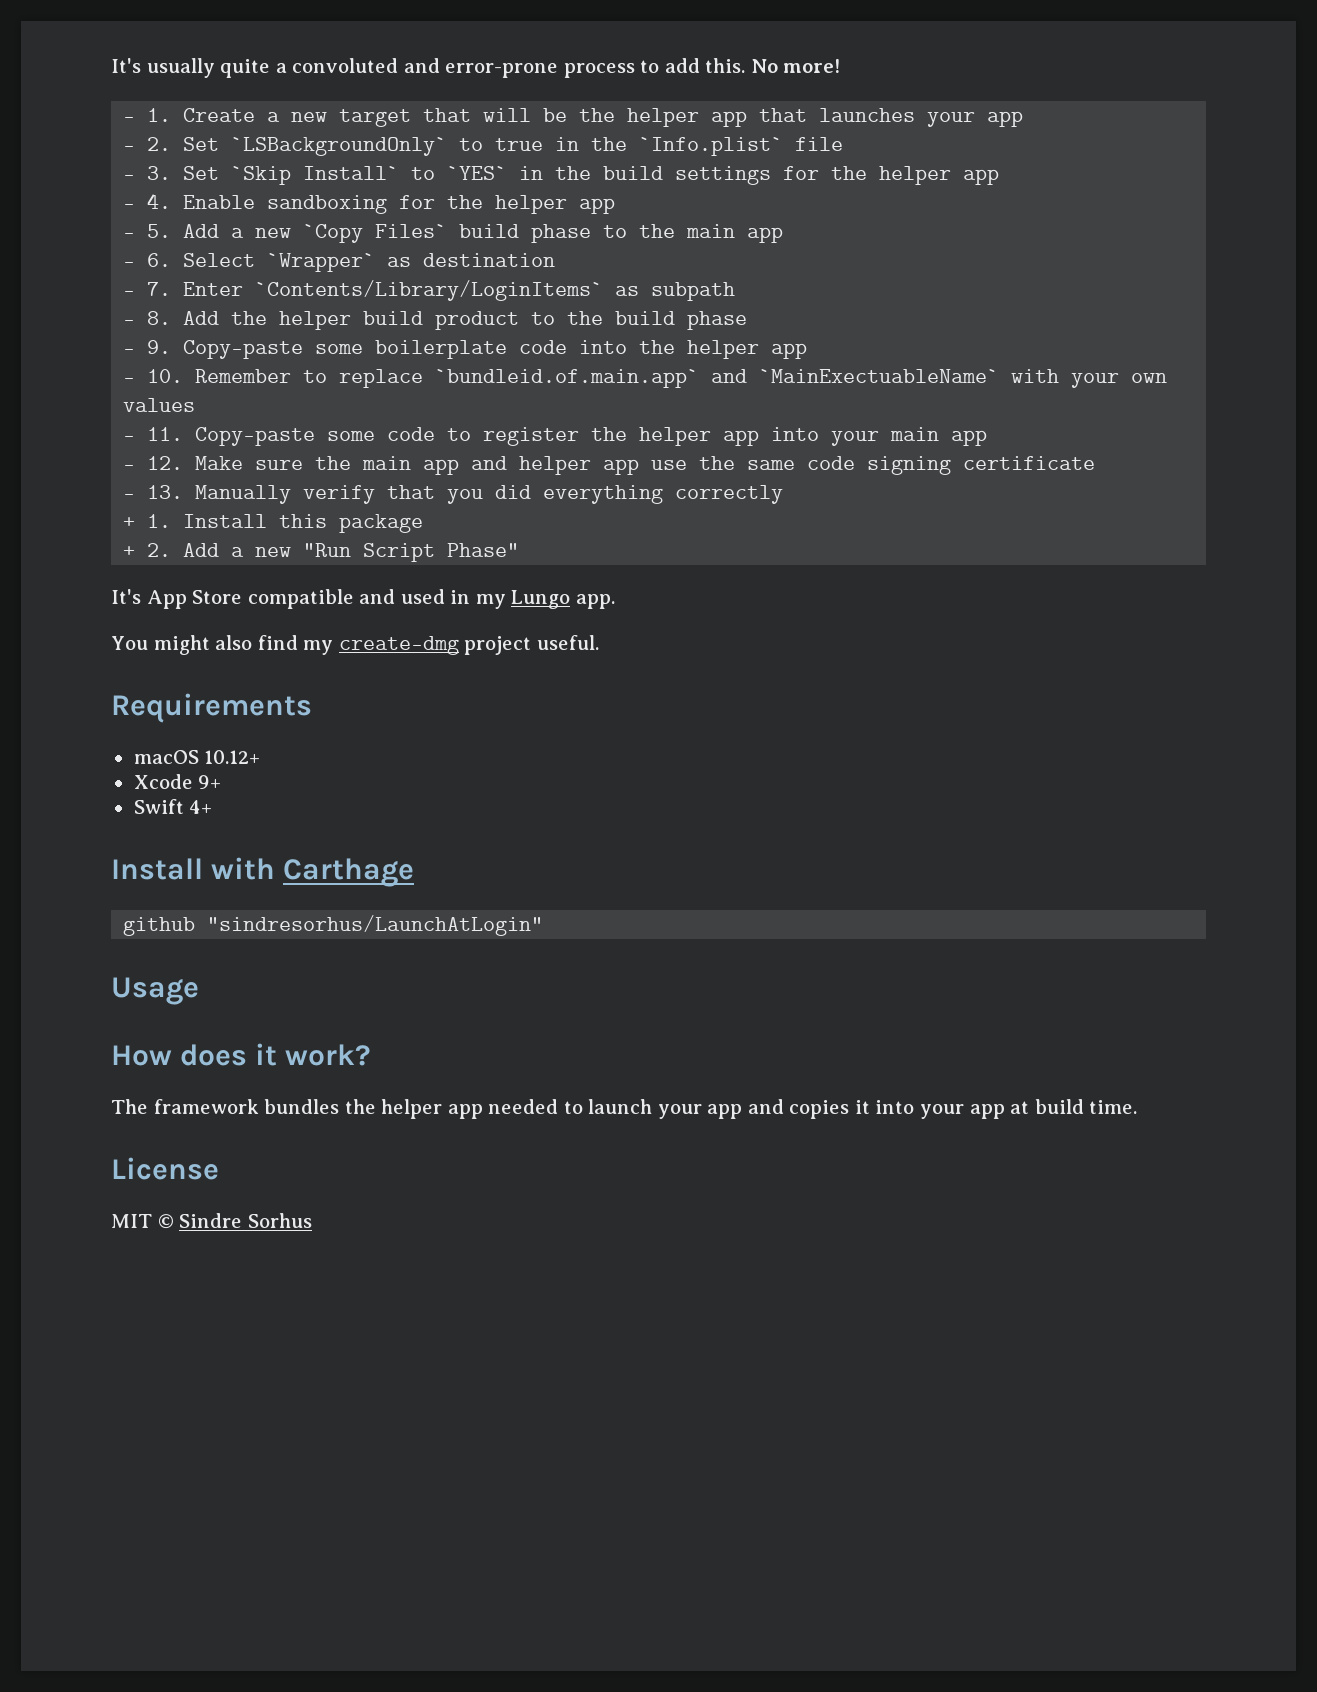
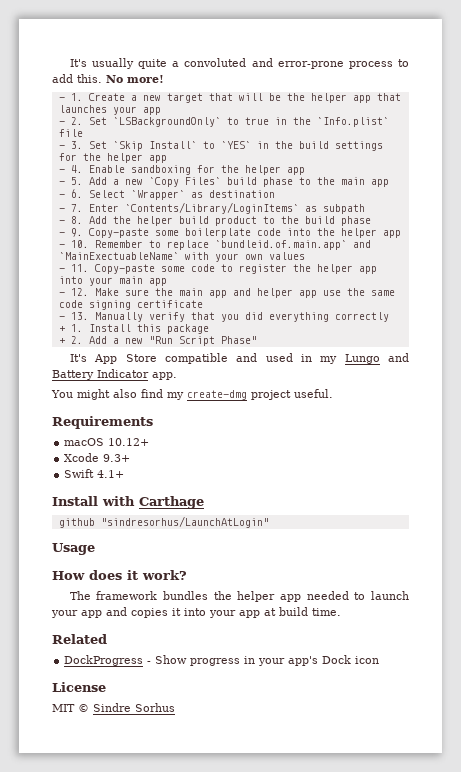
- It's App Store compatible and used in my Lungo app.
+ It's App Store compatible and used in my Lungo and Battery Indicator app.
- Xcode 9+
+ Xcode 9.3+
- Swift 4+
+ Swift 4.1+
+ Related
+ DockProgress - Show progress in your app's Dock icon

